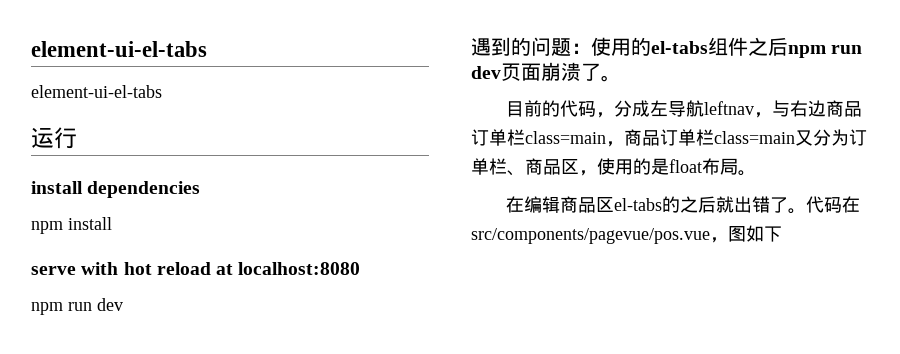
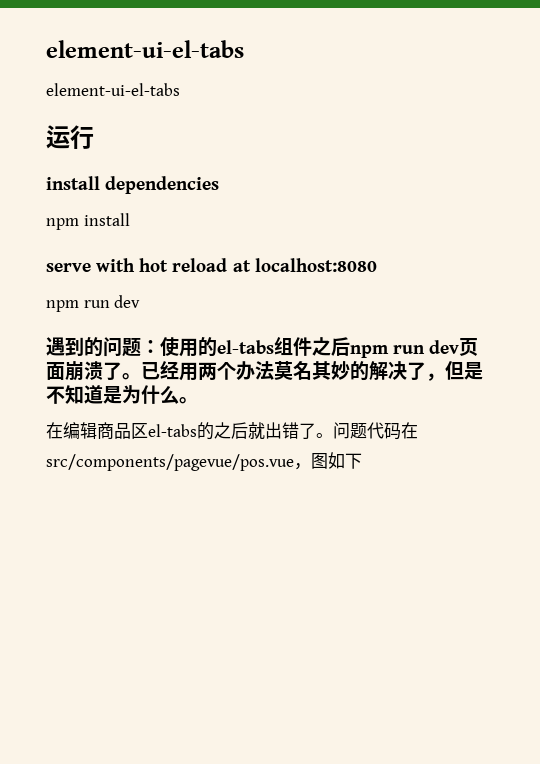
- 遇到的问题：使用的el-tabs组件之后npm run dev页面崩溃了。
- 目前的代码，分成左导航leftnav，与右边商品订单栏class=main，商品订单栏class=main又分为订单栏、商品区，使用的是float布局。
+ 遇到的问题：使用的el-tabs组件之后npm run dev页面崩溃了。已经用两个办法莫名其妙的解决了，但是不知道是为什么。
- 代码在src/components/pagevue/pos.vue，图如下
+ 问题代码在src/components/pagevue/pos.vue，图如下

